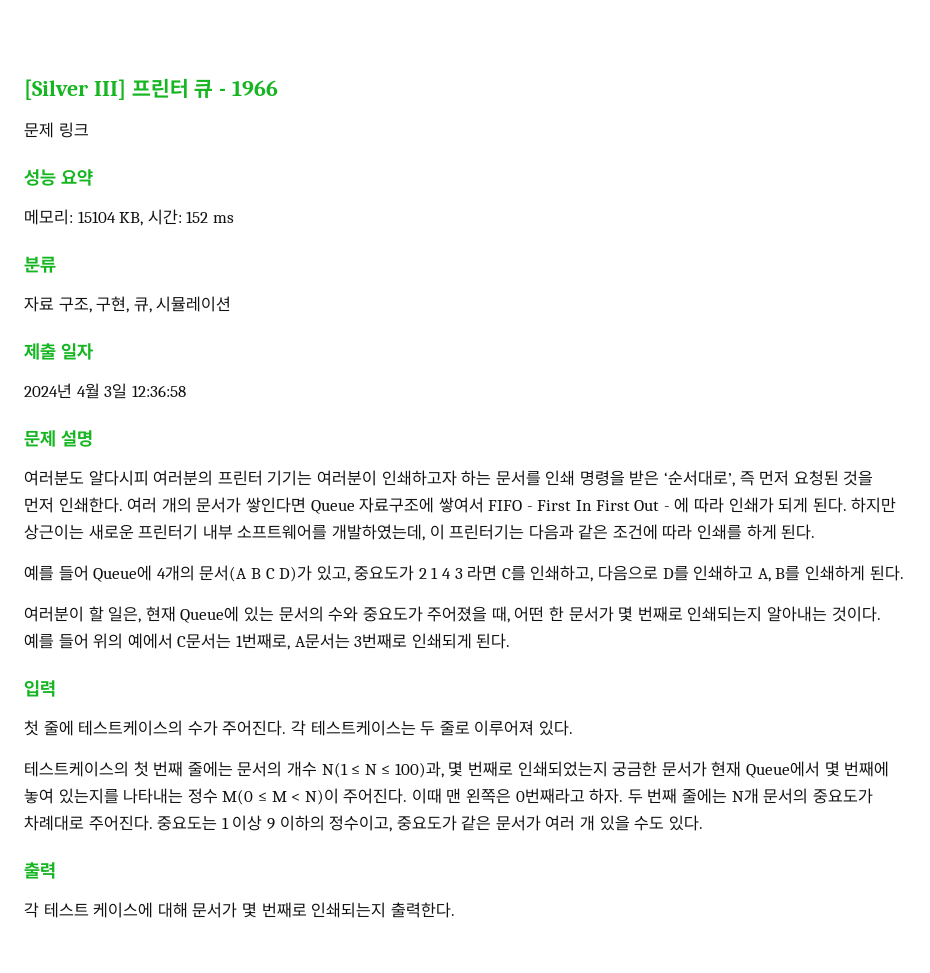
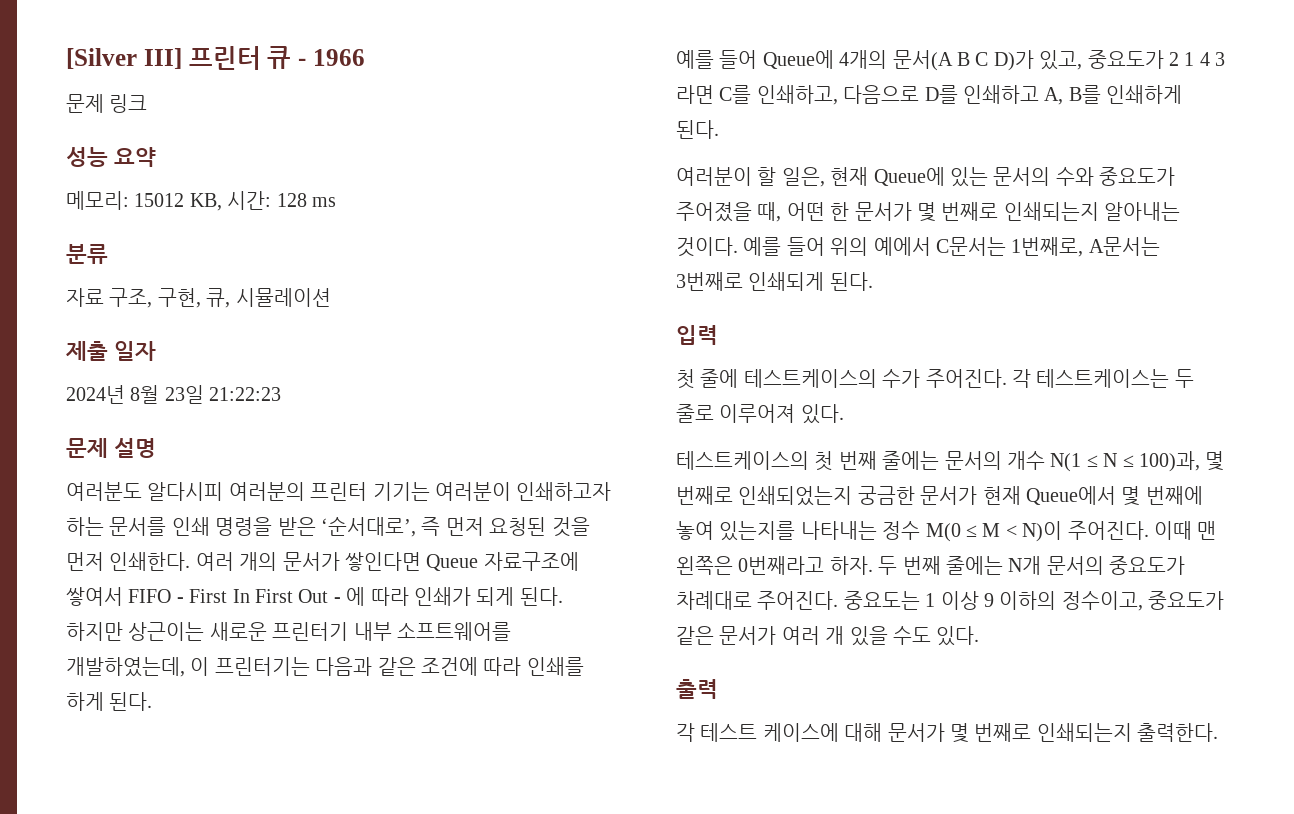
- 메모리: 15104 KB, 시간: 152 ms
+ 메모리: 15012 KB, 시간: 128 ms
- 2024년 4월 3일 12:36:58
+ 2024년 8월 23일 21:22:23

